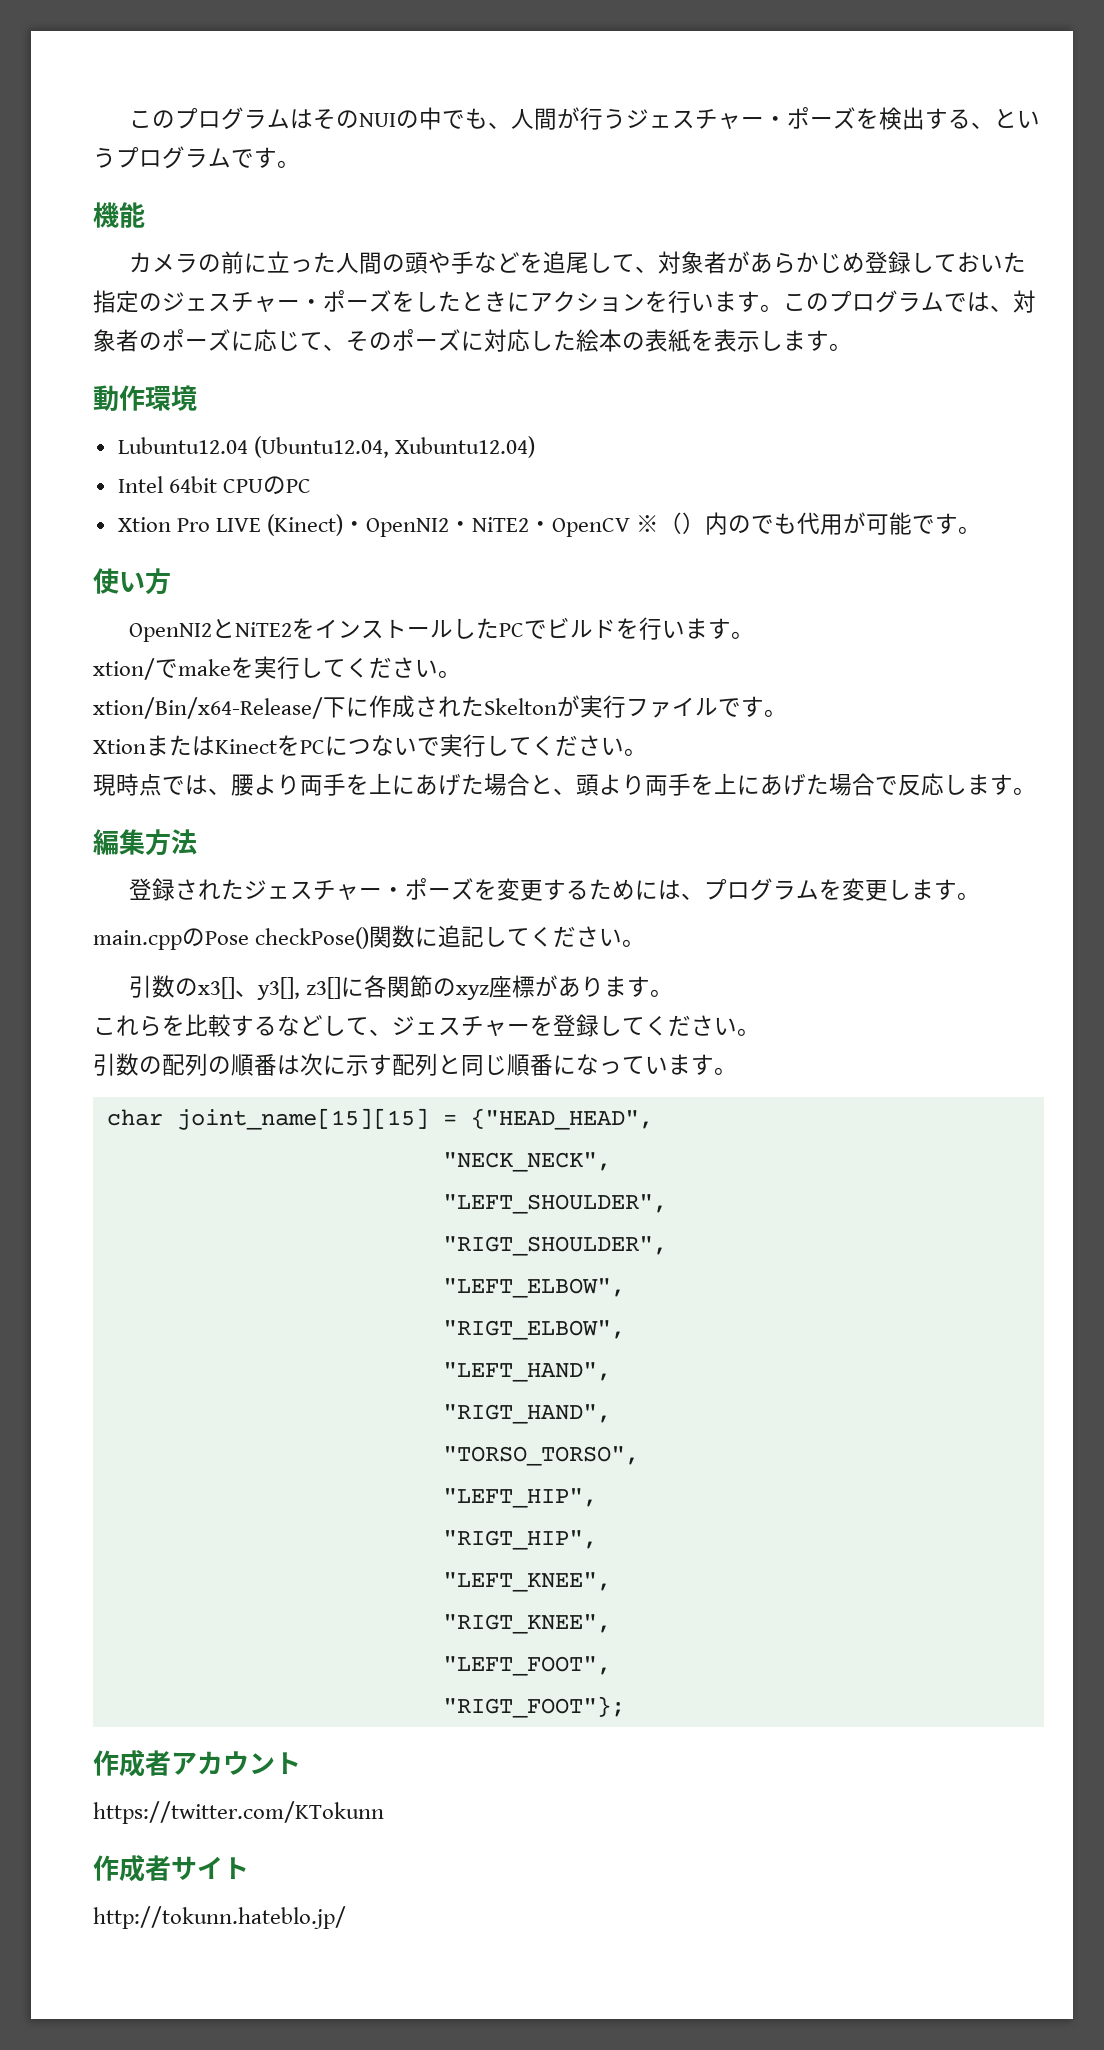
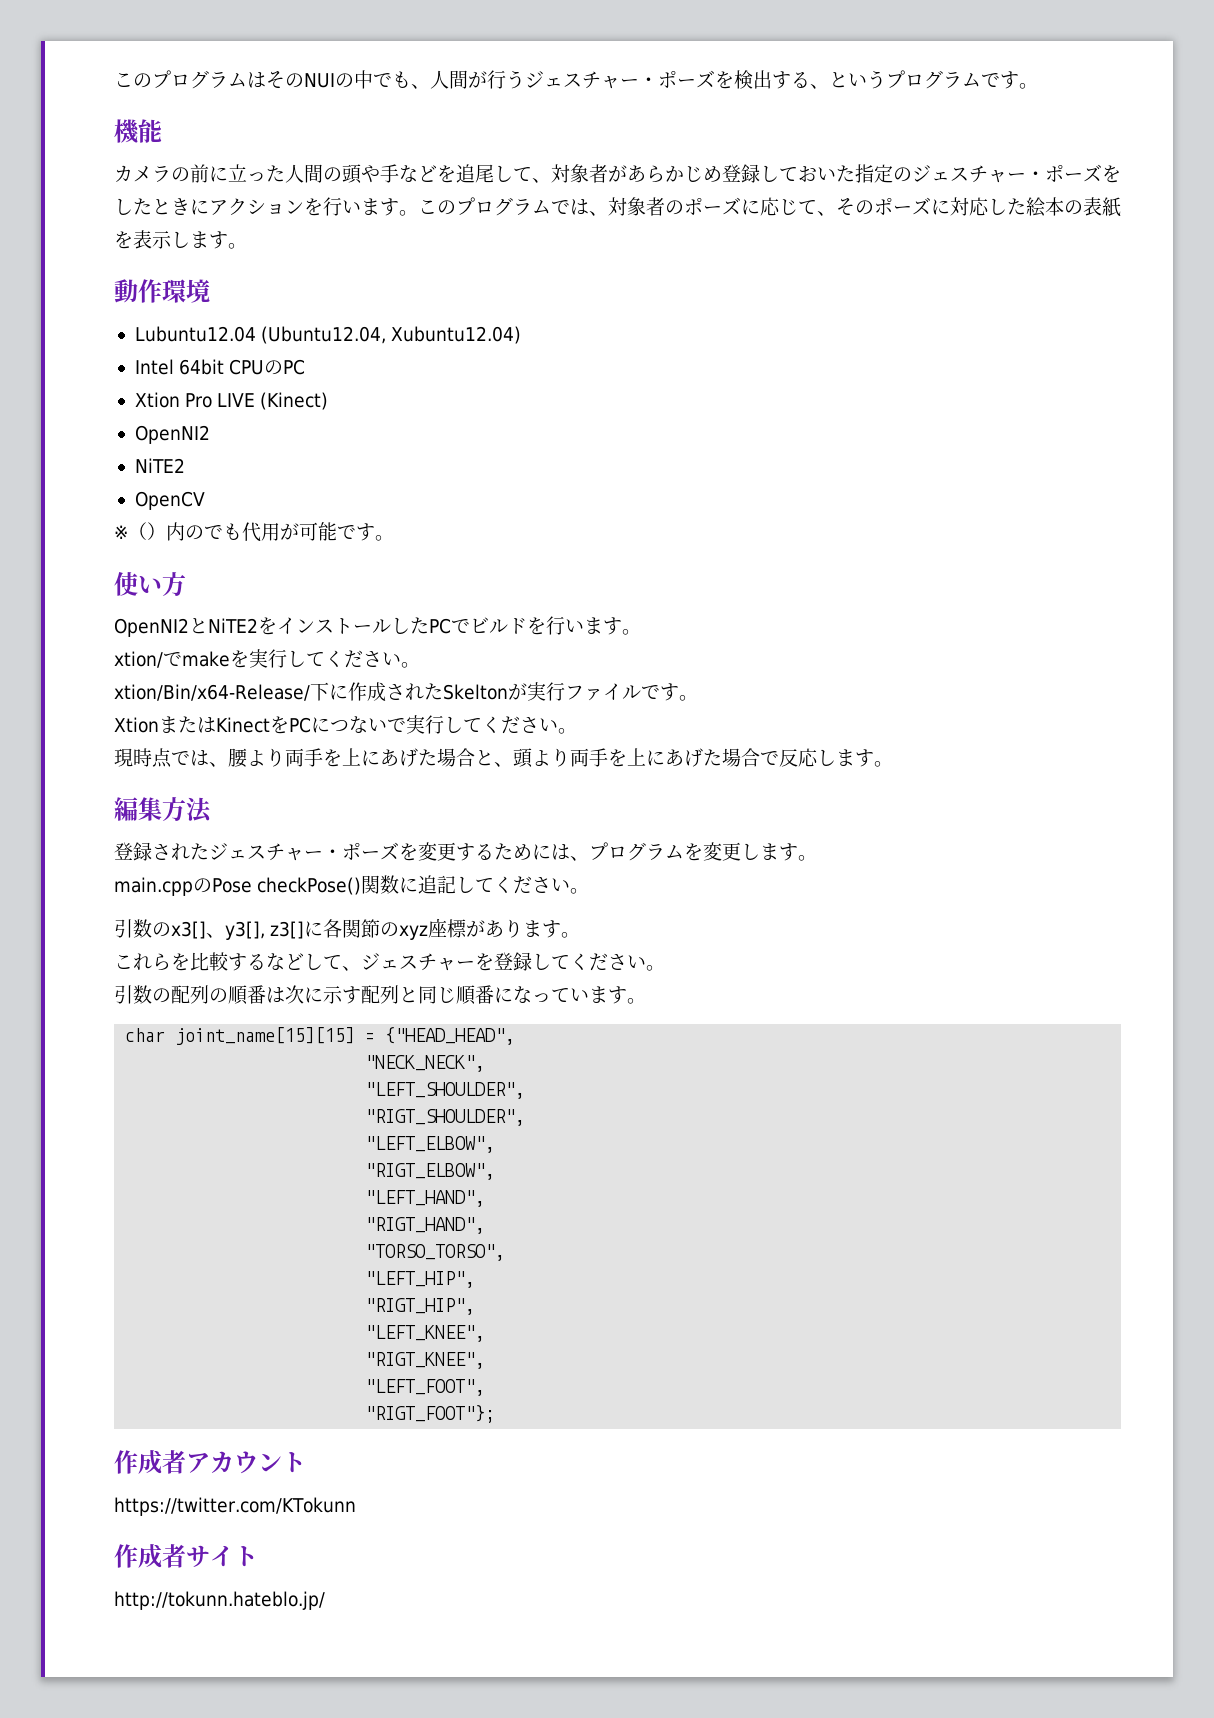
- Xtion Pro LIVE (Kinect)・OpenNI2・NiTE2・OpenCV ※（）内のでも代用が可能です。
+ Xtion Pro LIVE (Kinect)
+ OpenNI2
+ NiTE2
+ OpenCV
+ ※（）内のでも代用が可能です。

